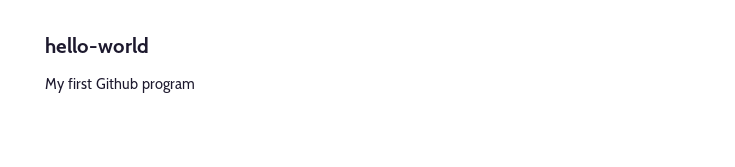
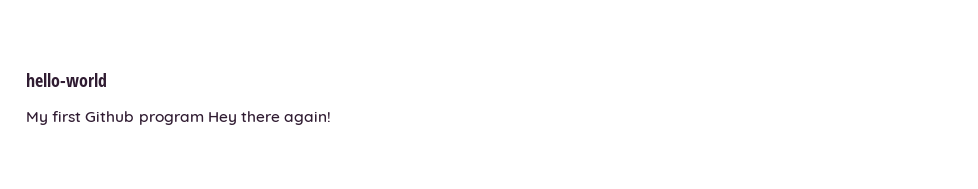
- My first Github program
+ My first Github program Hey there again!

